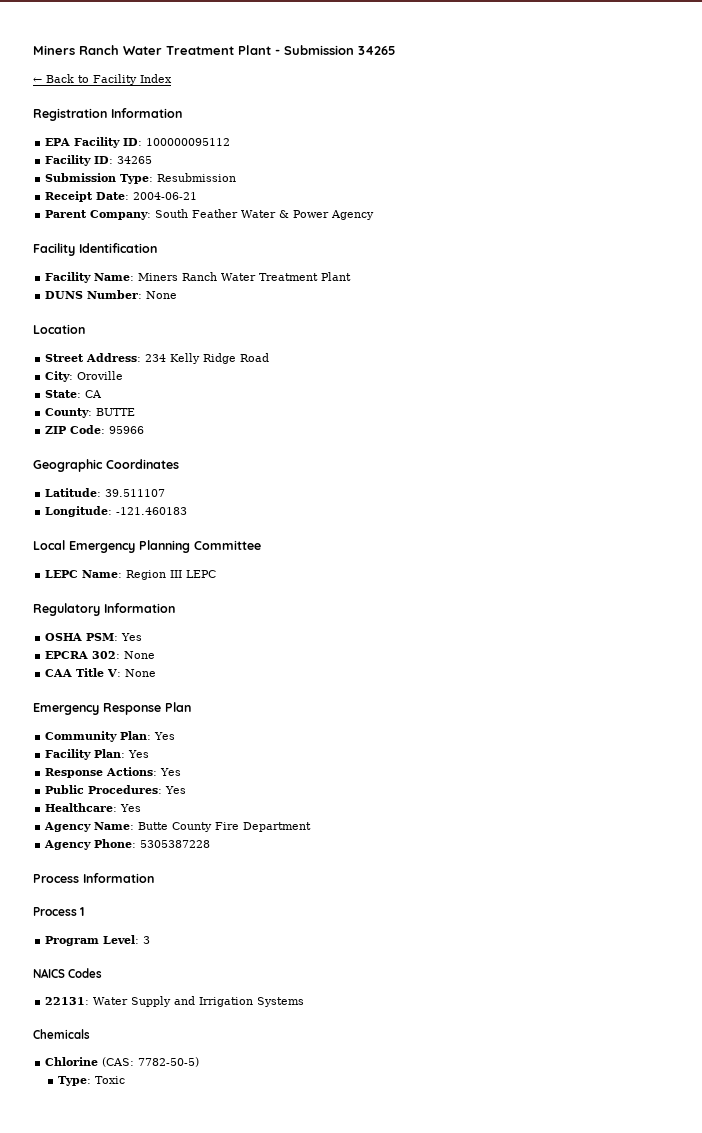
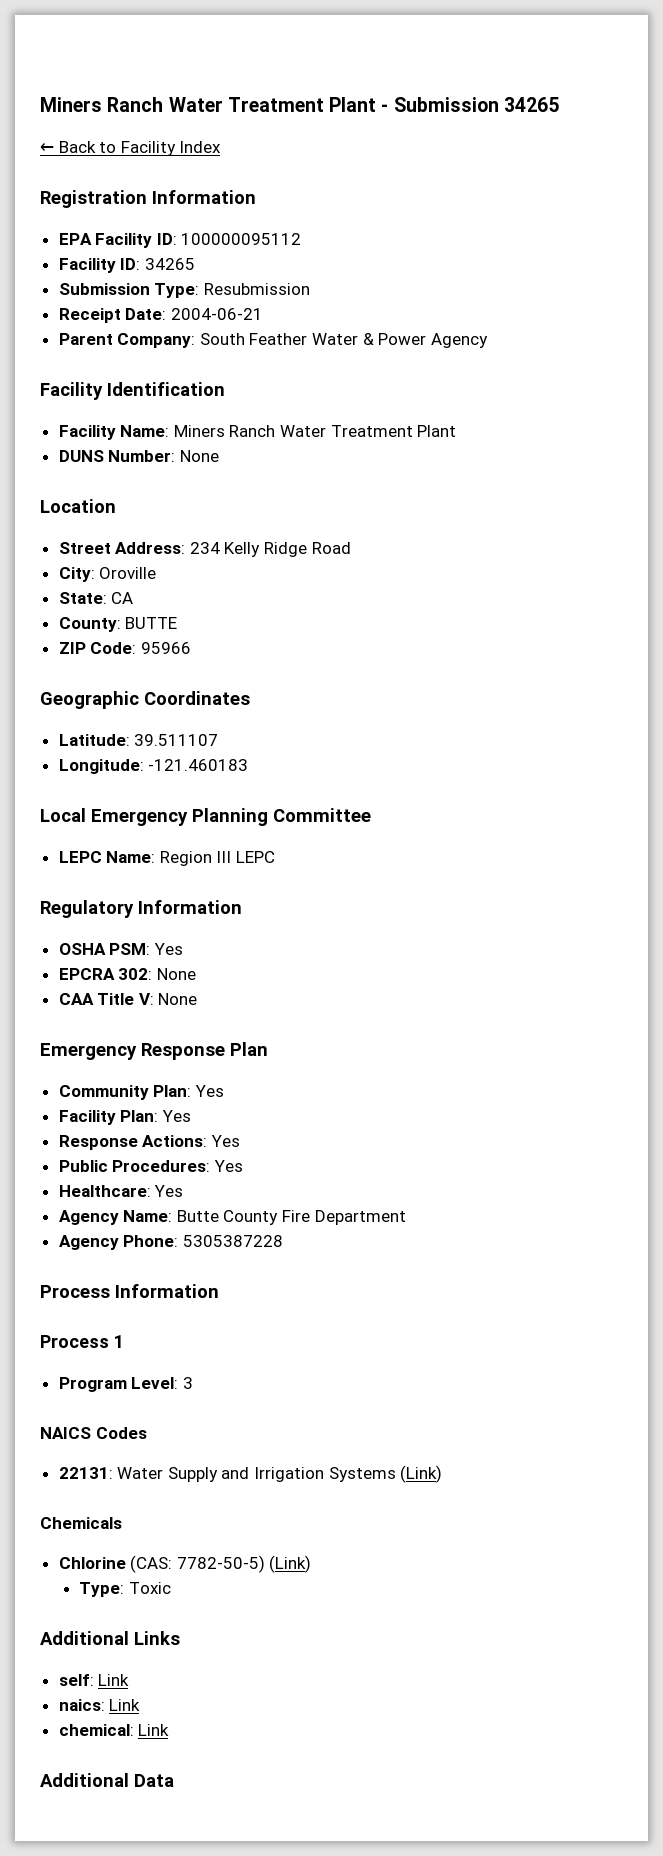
- 22131: Water Supply and Irrigation Systems
+ 22131: Water Supply and Irrigation Systems (Link)
- Chlorine (CAS: 7782-50-5)
+ Chlorine (CAS: 7782-50-5) (Link)
+ Additional Links
+ self: Link
+ naics: Link
+ chemical: Link
+ Additional Data

